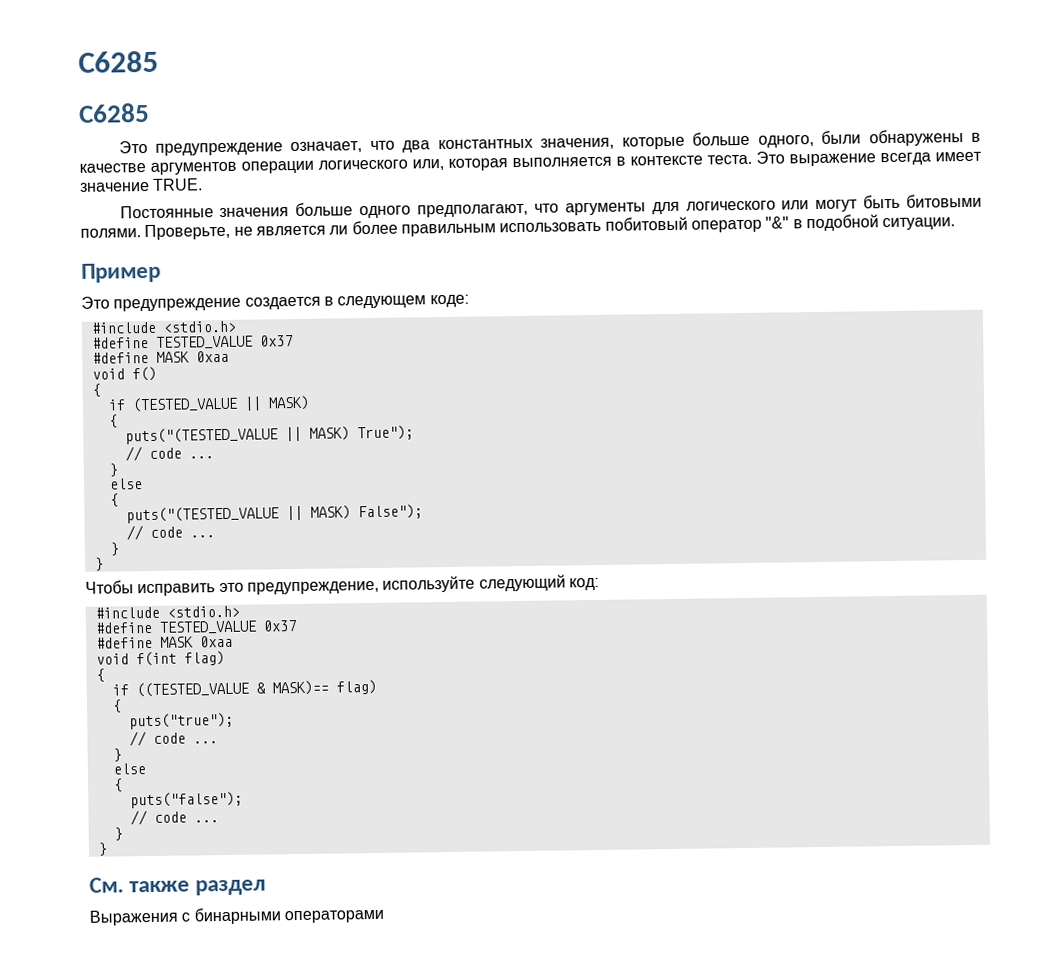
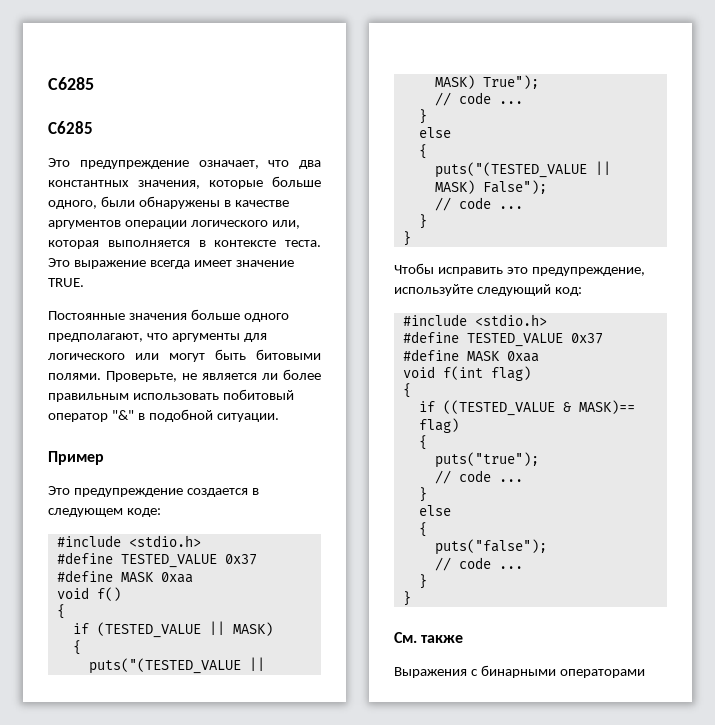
- См. также раздел
+ См. также

